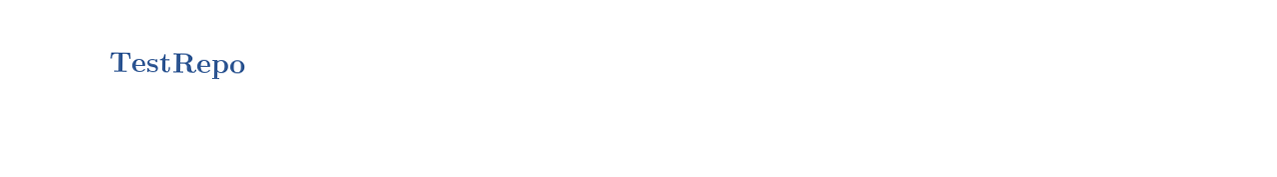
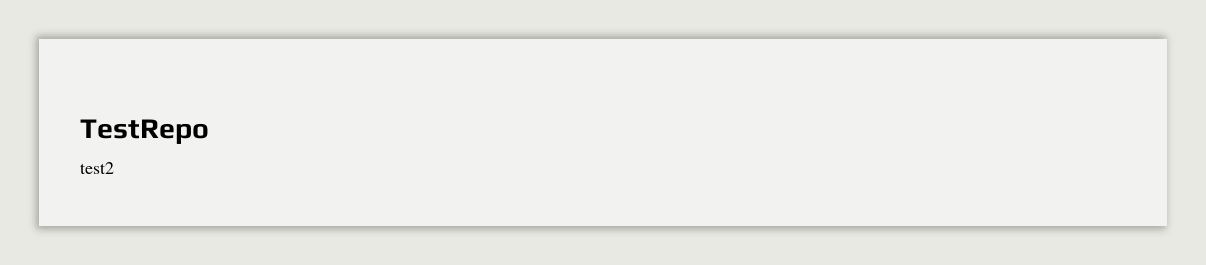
+ test2

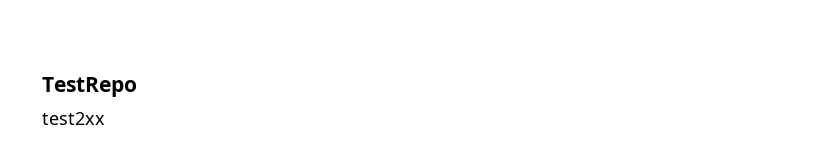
- test2
+ test2xx

